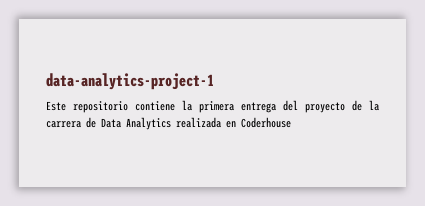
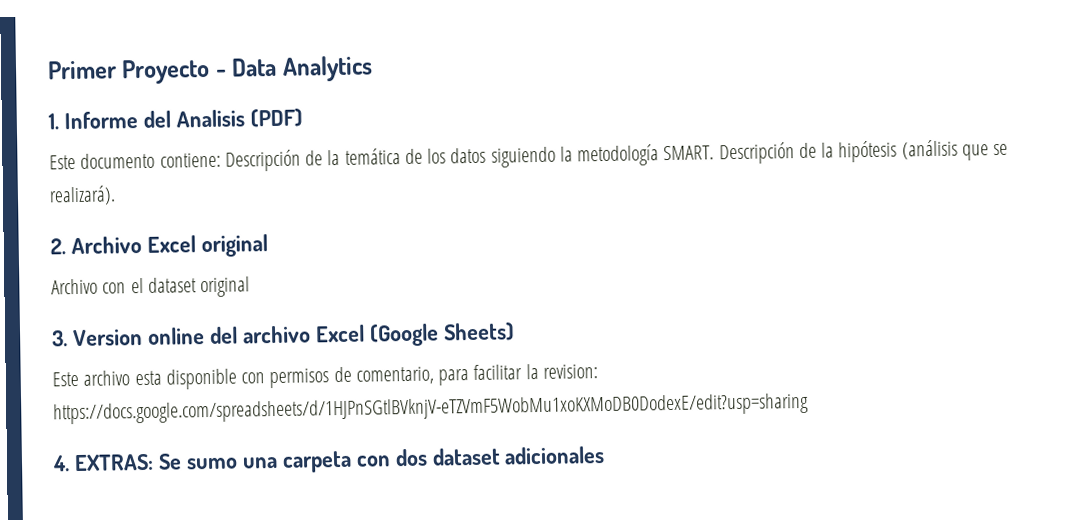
- data-analytics-project-1
- Este repositorio contiene la primera entrega del proyecto de la carrera de Data Analytics realizada en Coderhouse
+ Primer Proyecto - Data Analytics
+ 1. Informe del Analisis (PDF)
+ Este documento contiene: Descripción de la temática de los datos siguiendo la metodología SMART. Descripción de la hipótesis (análisis que se realizará).
+ 2. Archivo Excel original
+ Archivo con el dataset original
+ 3. Version online del archivo Excel (Google Sheets)
+ Este archivo esta disponible con permisos de comentario, para facilitar la revision: https://docs.google.com/spreadsheets/d/1HJPnSGtlBVknjV-eTZVmF5WobMu1xoKXMoDB0DodexE/edit?usp=sharing
+ 4. EXTRAS: Se sumo una carpeta con dos dataset adicionales

